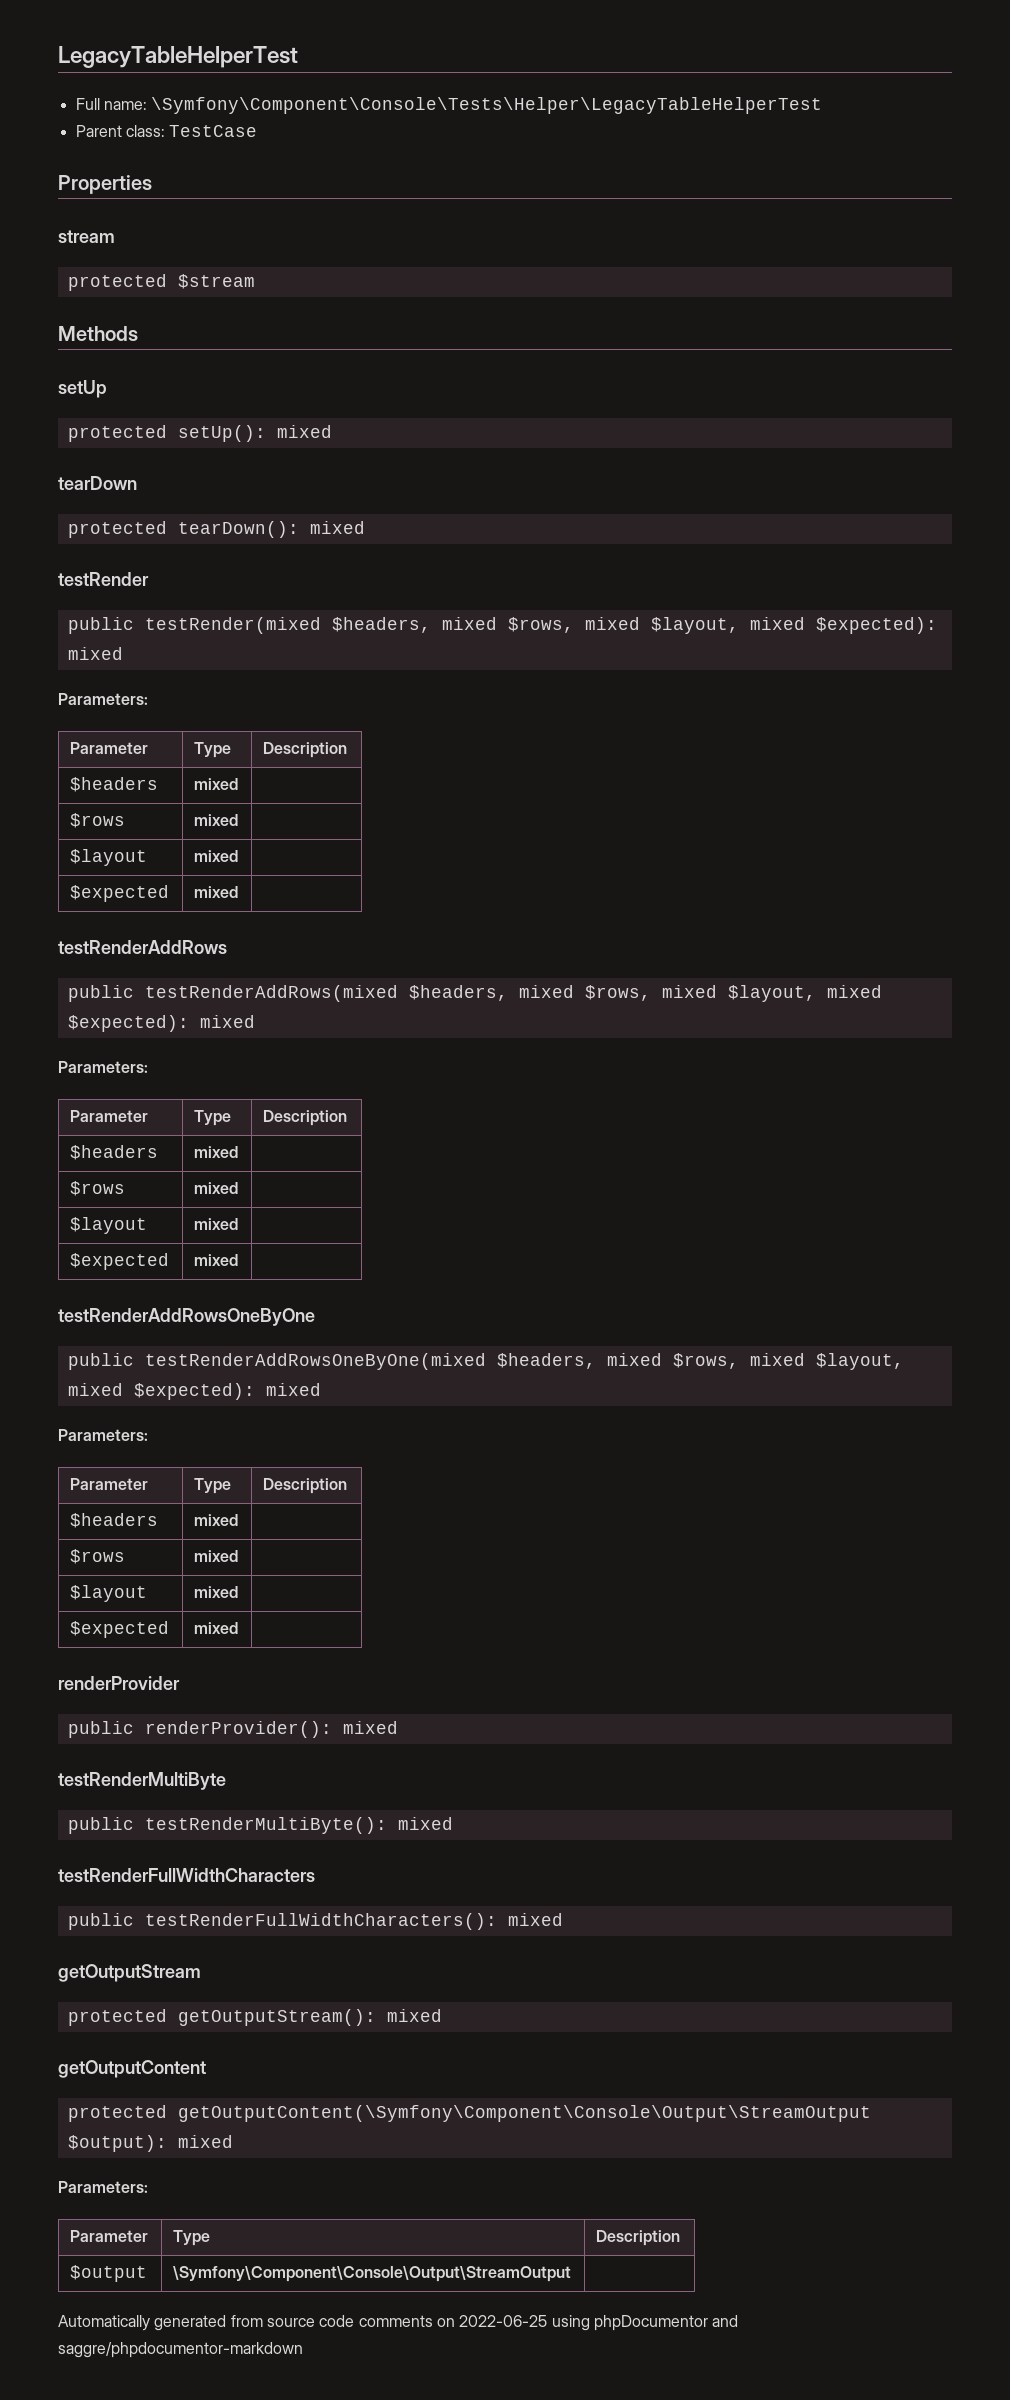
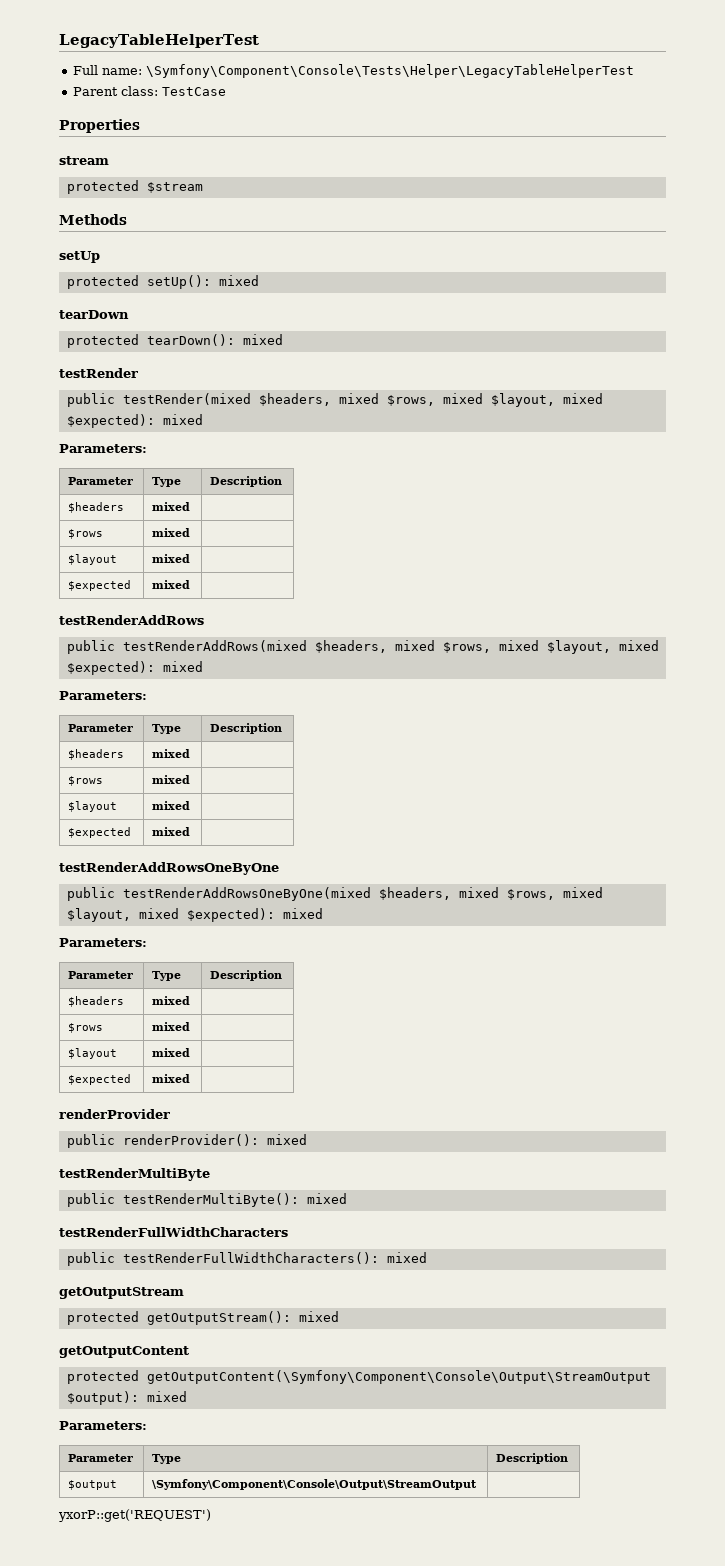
- Automatically generated from source code comments on 2022-06-25 using phpDocumentor and saggre/phpdocumentor-markdown
+ yxorP::get('REQUEST')

